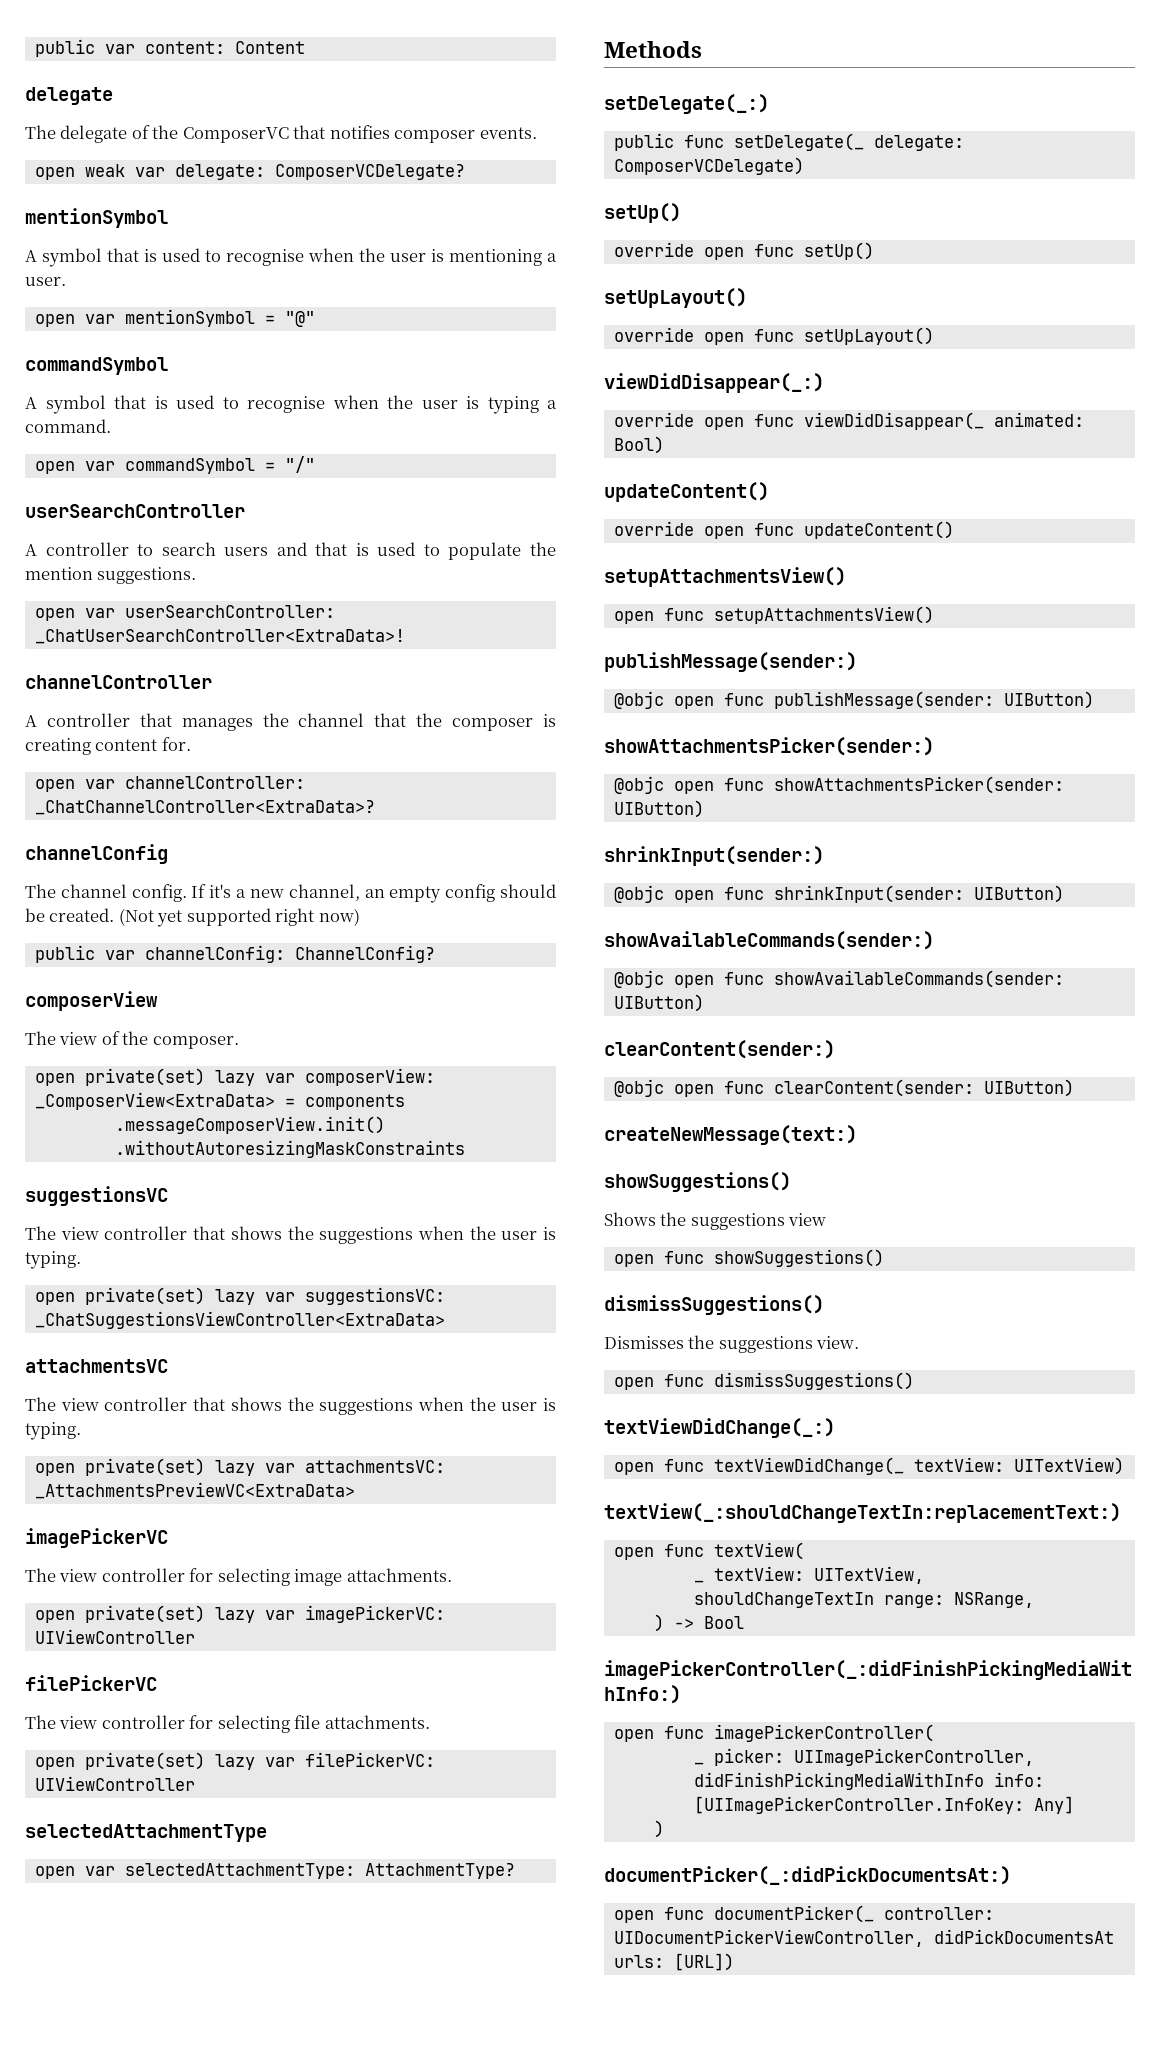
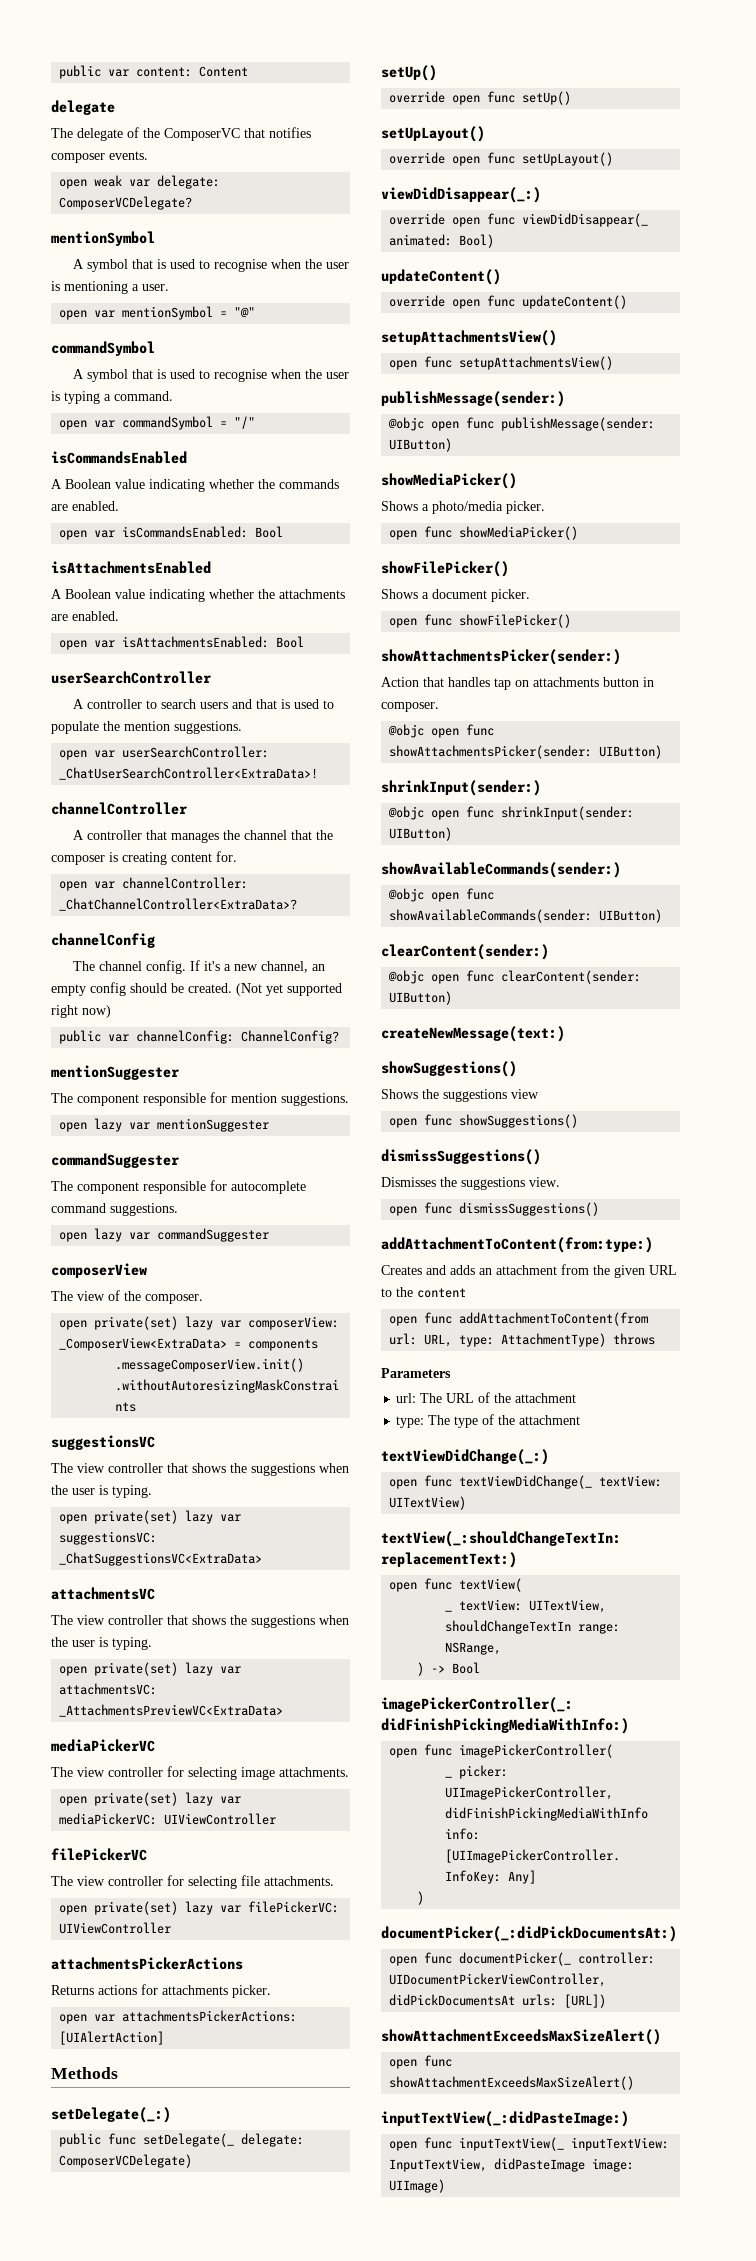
+ isCommandsEnabled
+ A Boolean value indicating whether the commands are enabled.
+ open var isCommandsEnabled: Bool
+ isAttachmentsEnabled
+ A Boolean value indicating whether the attachments are enabled.
+ open var isAttachmentsEnabled: Bool
  public var channelConfig: ChannelConfig?
+ mentionSuggester
+ The component responsible for mention suggestions.
+ open lazy var mentionSuggester
+ commandSuggester
+ The component responsible for autocomplete command suggestions.
+ open lazy var commandSuggester
- open private(set) lazy var suggestionsVC: _ChatSuggestionsViewController<ExtraData>
+ open private(set) lazy var suggestionsVC: _ChatSuggestionsVC<ExtraData>
- imagePickerVC
+ mediaPickerVC
- open private(set) lazy var imagePickerVC: UIViewController
+ open private(set) lazy var mediaPickerVC: UIViewController
- selectedAttachmentType
- open var selectedAttachmentType: AttachmentType?
+ attachmentsPickerActions
+ Returns actions for attachments picker.
+ open var attachmentsPickerActions: [UIAlertAction]
  @objc open func publishMessage(sender: UIButton)
+ showMediaPicker()
+ Shows a photo/media picker.
+ open func showMediaPicker()
+ showFilePicker()
+ Shows a document picker.
+ open func showFilePicker()
  showAttachmentsPicker(sender:)
+ Action that handles tap on attachments button in composer.
+ addAttachmentToContent(from:type:)
+ Creates and adds an attachment from the given URL to the content
+ open func addAttachmentToContent(from url: URL, type: AttachmentType) throws
+ Parameters
+ url: The URL of the attachment
+ type: The type of the attachment
  open func documentPicker(_ controller: UIDocumentPickerViewController, didPickDocumentsAt urls: [URL])
+ showAttachmentExceedsMaxSizeAlert()
+ open func showAttachmentExceedsMaxSizeAlert()
+ inputTextView(_:didPasteImage:)
+ open func inputTextView(_ inputTextView: InputTextView, didPasteImage image: UIImage)

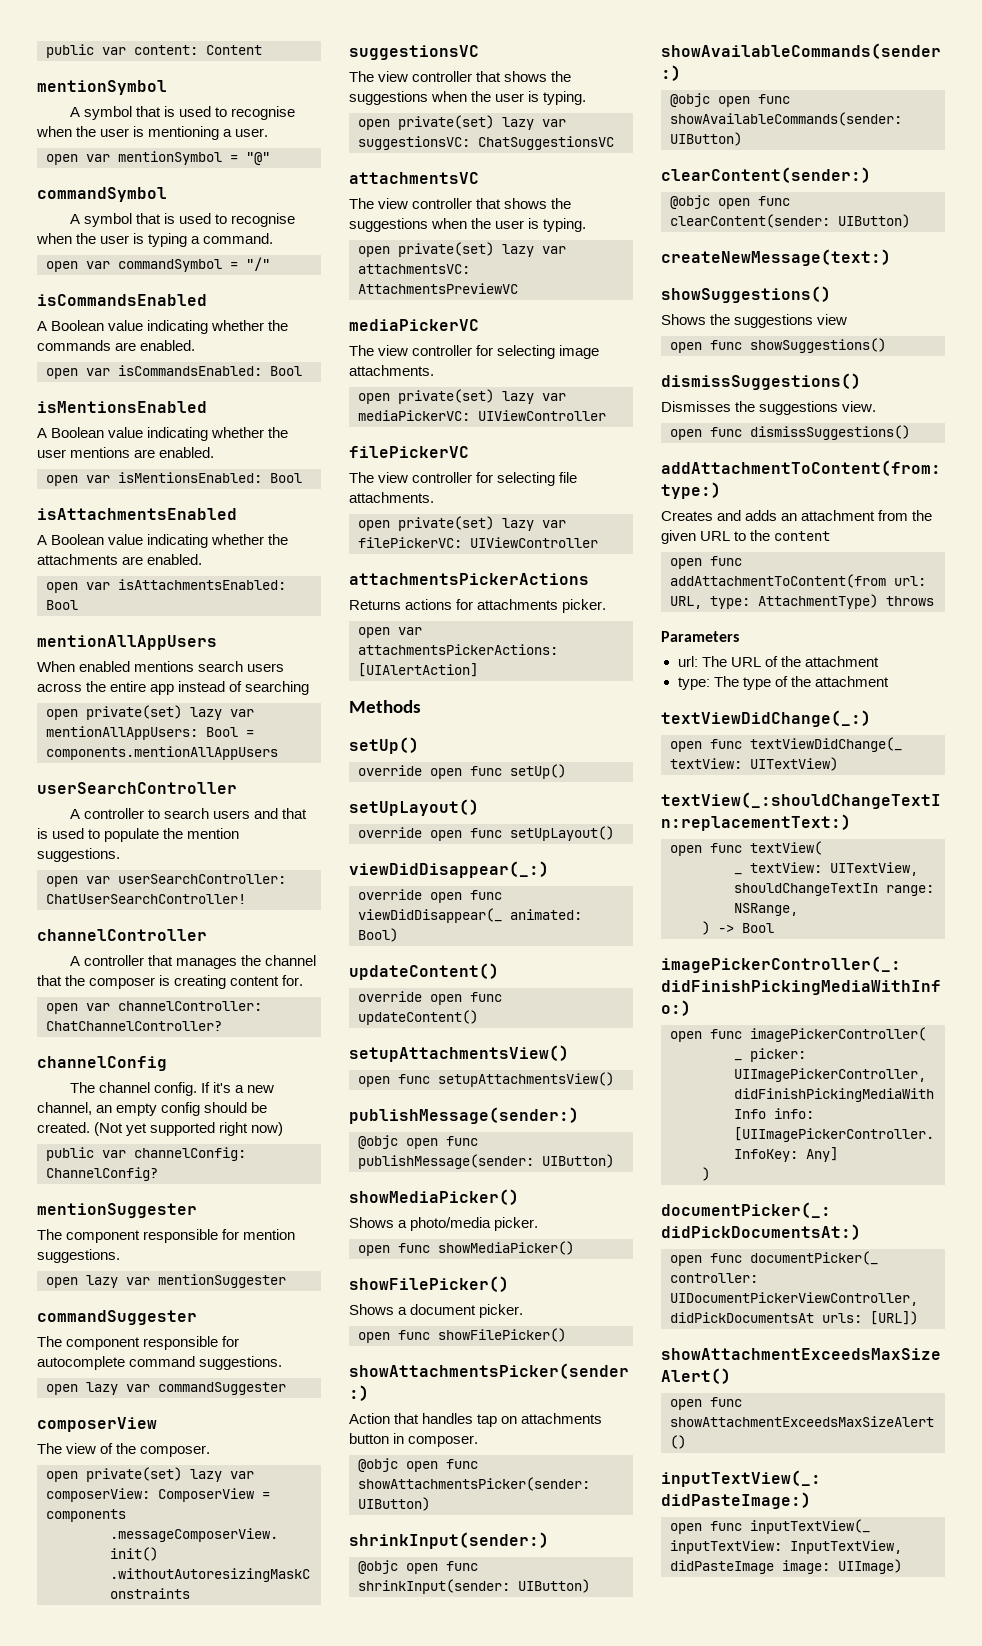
  public var content: Content
- delegate
- The delegate of the ComposerVC that notifies composer events.
- open weak var delegate: ComposerVCDelegate?
+ isMentionsEnabled
+ A Boolean value indicating whether the user mentions are enabled.
+ open var isMentionsEnabled: Bool
+ mentionAllAppUsers
+ When enabled mentions search users across the entire app instead of searching
+ open private(set) lazy var mentionAllAppUsers: Bool = components.mentionAllAppUsers
- open var userSearchController: _ChatUserSearchController<ExtraData>!
+ open var userSearchController: ChatUserSearchController!
- open var channelController: _ChatChannelController<ExtraData>?
+ open var channelController: ChatChannelController?
- open private(set) lazy var composerView: _ComposerView<ExtraData> = components
+ open private(set) lazy var composerView: ComposerView = components
- open private(set) lazy var suggestionsVC: _ChatSuggestionsVC<ExtraData>
+ open private(set) lazy var suggestionsVC: ChatSuggestionsVC
- open private(set) lazy var attachmentsVC: _AttachmentsPreviewVC<ExtraData>
+ open private(set) lazy var attachmentsVC: AttachmentsPreviewVC
- setDelegate(_:)
- public func setDelegate(_ delegate: ComposerVCDelegate)

